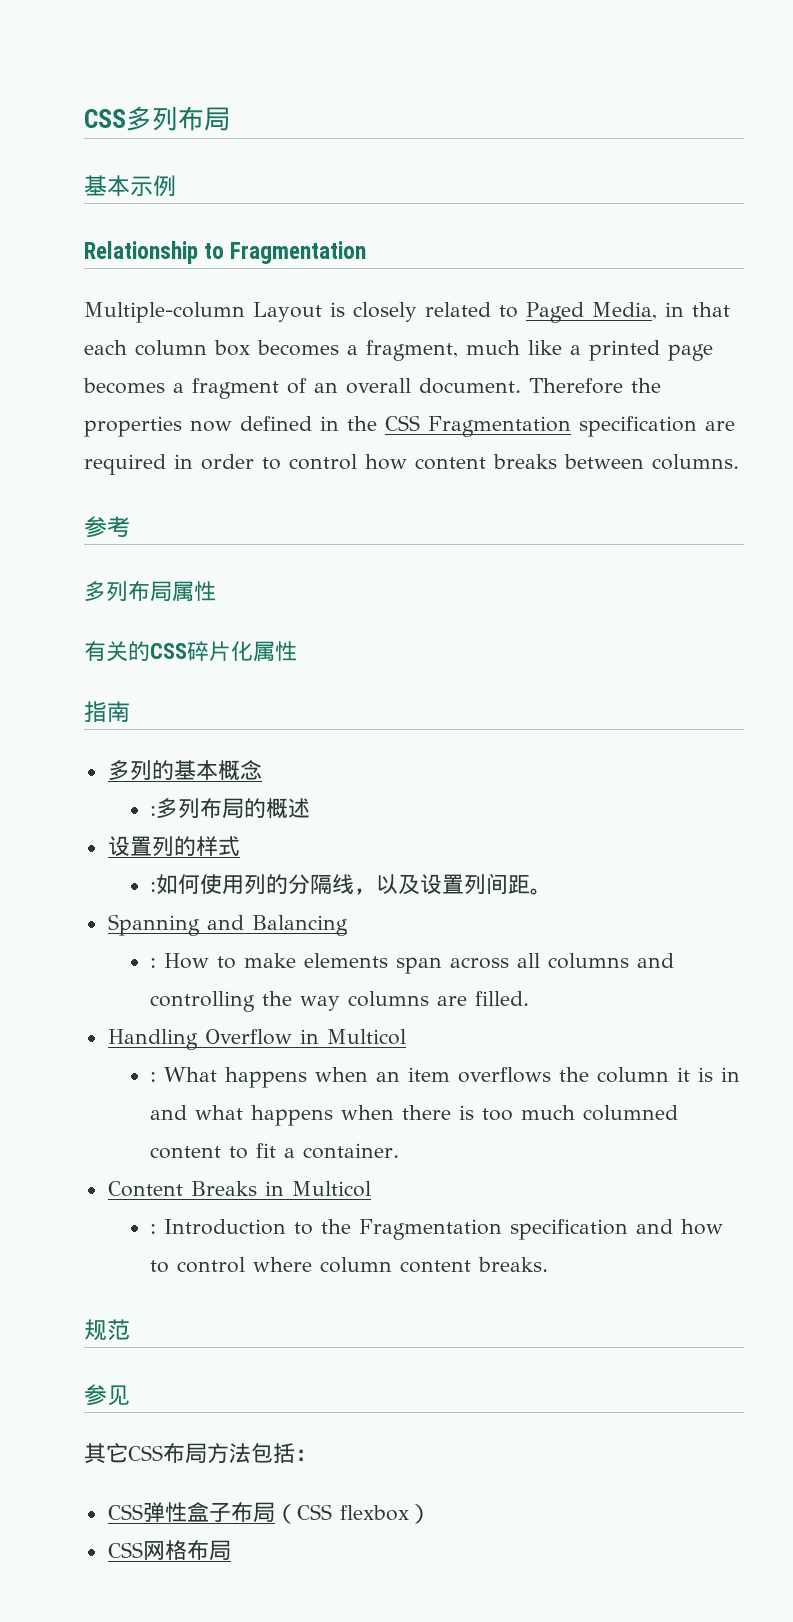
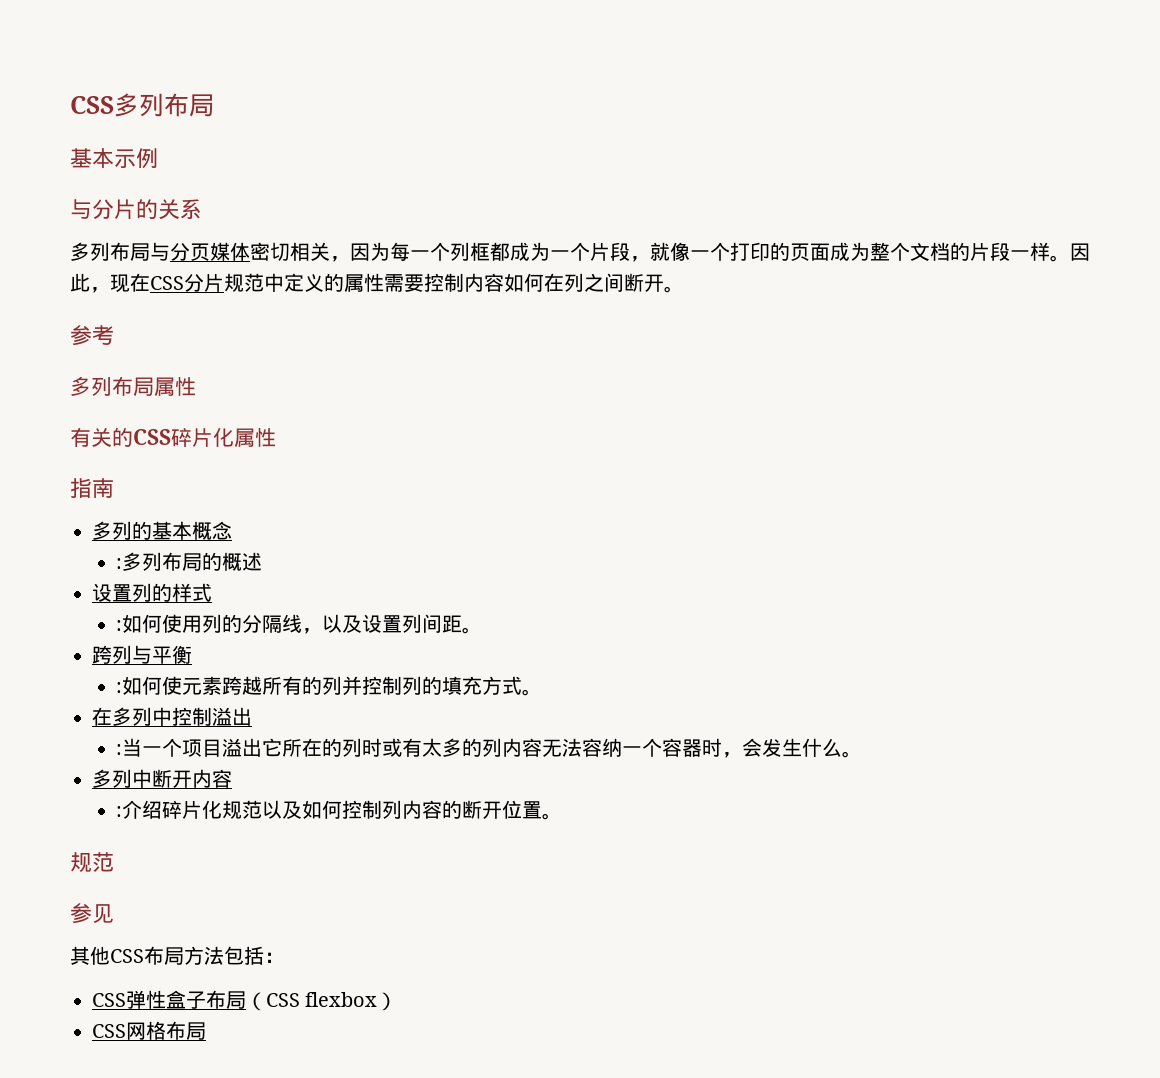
- Relationship to Fragmentation
- Multiple-column Layout is closely related to Paged Media, in that each column box becomes a fragment, much like a printed page becomes a fragment of an overall document. Therefore the properties now defined in the CSS Fragmentation specification are required in order to control how content breaks between columns.
+ 与分片的关系
+ 多列布局与分页媒体密切相关，因为每一个列框都成为一个片段，就像一个打印的页面成为整个文档的片段一样。因此，现在CSS分片规范中定义的属性需要控制内容如何在列之间断开。
- Spanning and Balancing
- : How to make elements span across all columns and controlling the way columns are filled.
- Handling Overflow in Multicol
- : What happens when an item overflows the column it is in and what happens when there is too much columned content to fit a container.
- Content Breaks in Multicol
- : Introduction to the Fragmentation specification and how to control where column content breaks.
+ 跨列与平衡
+ :如何使元素跨越所有的列并控制列的填充方式。
+ 在多列中控制溢出
+ :当一个项目溢出它所在的列时或有太多的列内容无法容纳一个容器时，会发生什么。
+ 多列中断开内容
+ :介绍碎片化规范以及如何控制列内容的断开位置。
- 其它CSS布局方法包括：
+ 其他CSS布局方法包括：

